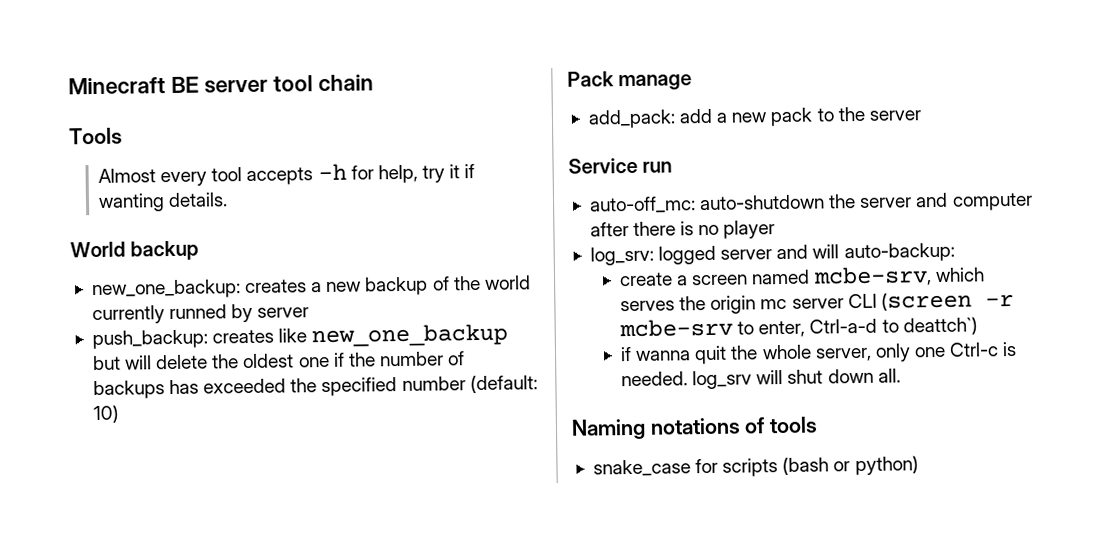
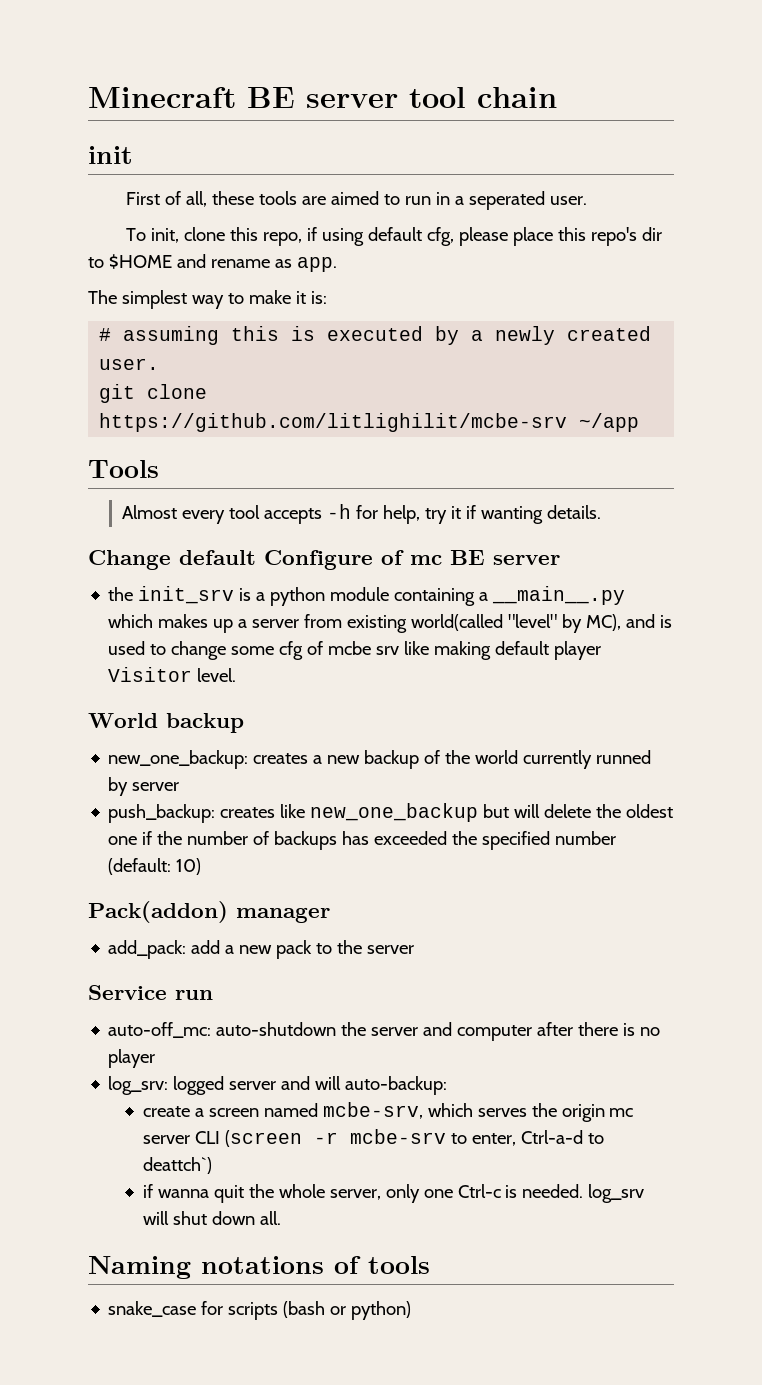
+ init
+ First of all, these tools are aimed to run in a seperated user.
+ To init, clone this repo, if using default cfg, please place this repo's dir to $HOME and rename as app.
+ The simplest way to make it is:
+ # assuming this is executed by a newly created user.
+ git clone https://github.com/litlighilit/mcbe-srv ~/app
+ Change default Configure of mc BE server
+ the init_srv is a python module containing a __main__.py which makes up a server from existing world(called "level" by MC), and is used to change some cfg of mcbe srv like making default player Visitor level.
- Pack manage
+ Pack(addon) manager

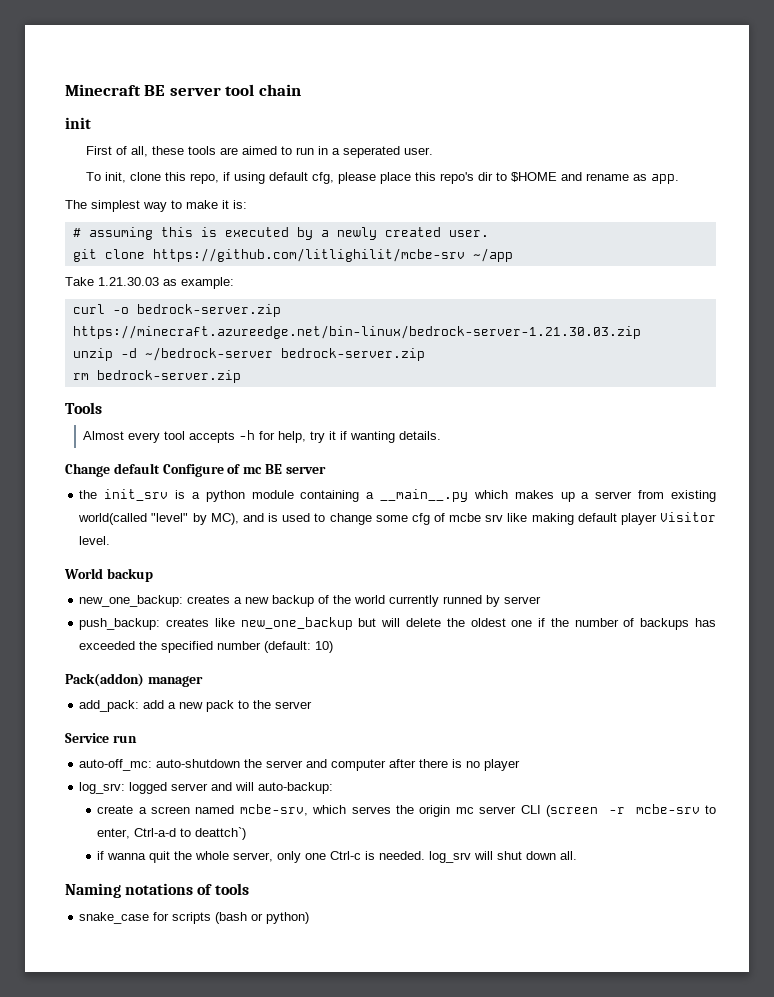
+ Take 1.21.30.03 as example:
+ curl -o bedrock-server.zip https://minecraft.azureedge.net/bin-linux/bedrock-server-1.21.30.03.zip
+ unzip -d ~/bedrock-server bedrock-server.zip
+ rm bedrock-server.zip

